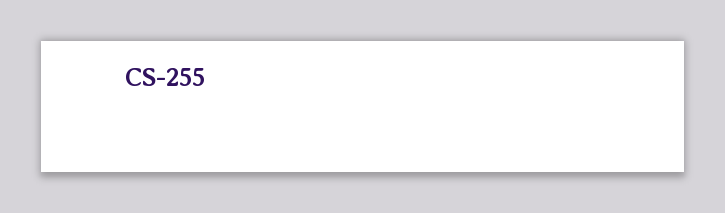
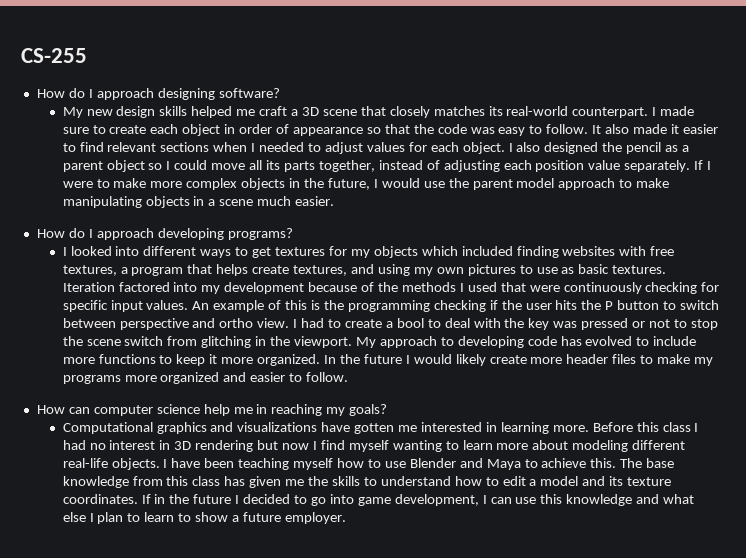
+ How do I approach designing software?
+ My new design skills helped me craft a 3D scene that closely matches its real-world counterpart. I made sure to create each object in order of appearance so that the code was easy to follow. It also made it easier to find relevant sections when I needed to adjust values for each object. I also designed the pencil as a parent object so I could move all its parts together, instead of adjusting each position value separately. If I were to make more complex objects in the future, I would use the parent model approach to make manipulating objects in a scene much easier.
+ How do I approach developing programs?
+ I looked into different ways to get textures for my objects which included finding websites with free textures, a program that helps create textures, and using my own pictures to use as basic textures. Iteration factored into my development because of the methods I used that were continuously checking for specific input values. An example of this is the programming checking if the user hits the P button to switch between perspective and ortho view. I had to create a bool to deal with the key was pressed or not to stop the scene switch from glitching in the viewport. My approach to developing code has evolved to include more functions to keep it more organized. In the future I would likely create more header files to make my programs more organized and easier to follow.
+ How can computer science help me in reaching my goals?
+ Computational graphics and visualizations have gotten me interested in learning more. Before this class I had no interest in 3D rendering but now I find myself wanting to learn more about modeling different real-life objects. I have been teaching myself how to use Blender and Maya to achieve this. The base knowledge from this class has given me the skills to understand how to edit a model and its texture coordinates. If in the future I decided to go into game development, I can use this knowledge and what else I plan to learn to show a future employer.

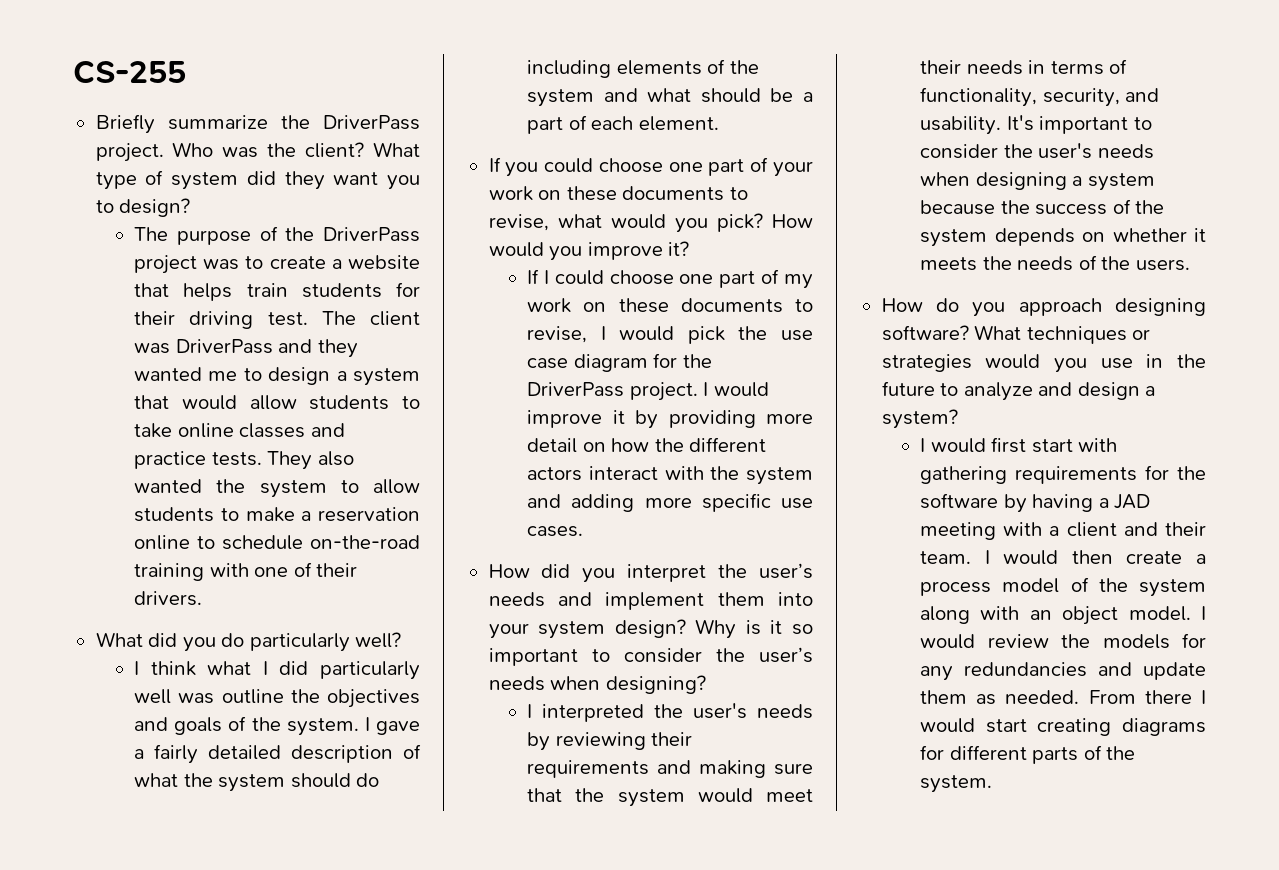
- How do I approach designing software?
- My new design skills helped me craft a 3D scene that closely matches its real-world counterpart. I made sure to create each object in order of appearance so that the code was easy to follow. It also made it easier to find relevant sections when I needed to adjust values for each object. I also designed the pencil as a parent object so I could move all its parts together, instead of adjusting each position value separately. If I were to make more complex objects in the future, I would use the parent model approach to make manipulating objects in a scene much easier.
- How do I approach developing programs?
- I looked into different ways to get textures for my objects which included finding websites with free textures, a program that helps create textures, and using my own pictures to use as basic textures. Iteration factored into my development because of the methods I used that were continuously checking for specific input values. An example of this is the programming checking if the user hits the P button to switch between perspective and ortho view. I had to create a bool to deal with the key was pressed or not to stop the scene switch from glitching in the viewport. My approach to developing code has evolved to include more functions to keep it more organized. In the future I would likely create more header files to make my programs more organized and easier to follow.
- How can computer science help me in reaching my goals?
- Computational graphics and visualizations have gotten me interested in learning more. Before this class I had no interest in 3D rendering but now I find myself wanting to learn more about modeling different real-life objects. I have been teaching myself how to use Blender and Maya to achieve this. The base knowledge from this class has given me the skills to understand how to edit a model and its texture coordinates. If in the future I decided to go into game development, I can use this knowledge and what else I plan to learn to show a future employer.
+ Briefly summarize the DriverPass project. Who was the client? What type of system did they want you to design?
+ The purpose of the DriverPass project was to create a website that helps train students for their driving test. The client was DriverPass and they wanted me to design a system that would allow students to take online classes and practice tests. They also wanted the system to allow students to make a reservation online to schedule on-the-road training with one of their drivers.
+ What did you do particularly well?
+ I think what I did particularly well was outline the objectives and goals of the system. I gave a fairly detailed description of what the system should do including elements of the system and what should be a part of each element.
+ If you could choose one part of your work on these documents to revise, what would you pick? How would you improve it?
+ If I could choose one part of my work on these documents to revise, I would pick the use case diagram for the DriverPass project. I would improve it by providing more detail on how the different actors interact with the system and adding more specific use cases.
+ How did you interpret the user’s needs and implement them into your system design? Why is it so important to consider the user’s needs when designing?
+ I interpreted the user's needs by reviewing their requirements and making sure that the system would meet their needs in terms of functionality, security, and usability. It's important to consider the user's needs when designing a system because the success of the system depends on whether it meets the needs of the users.
+ How do you approach designing software? What techniques or strategies would you use in the future to analyze and design a system?
+ I would first start with gathering requirements for the software by having a JAD meeting with a client and their team. I would then create a process model of the system along with an object model. I would review the models for any redundancies and update them as needed. From there I would start creating diagrams for different parts of the system.

